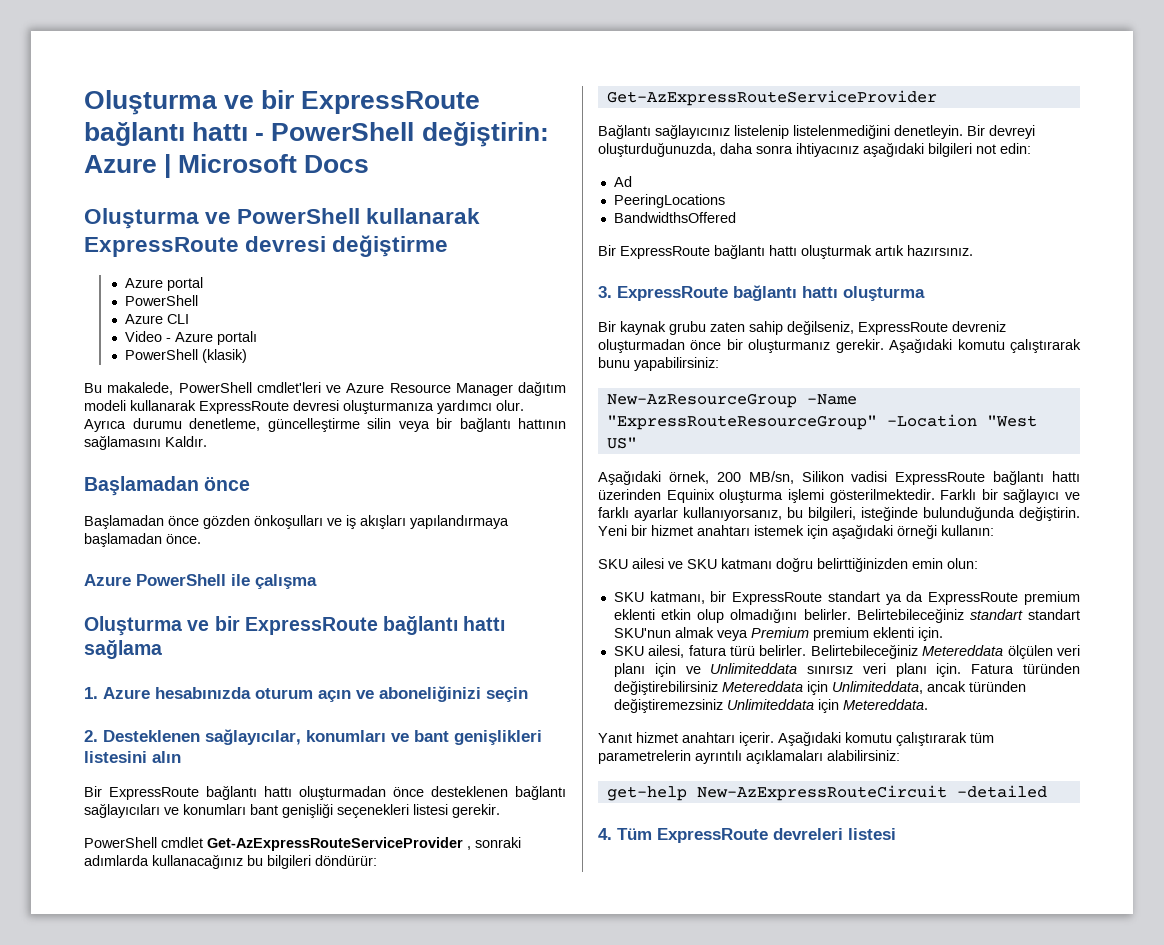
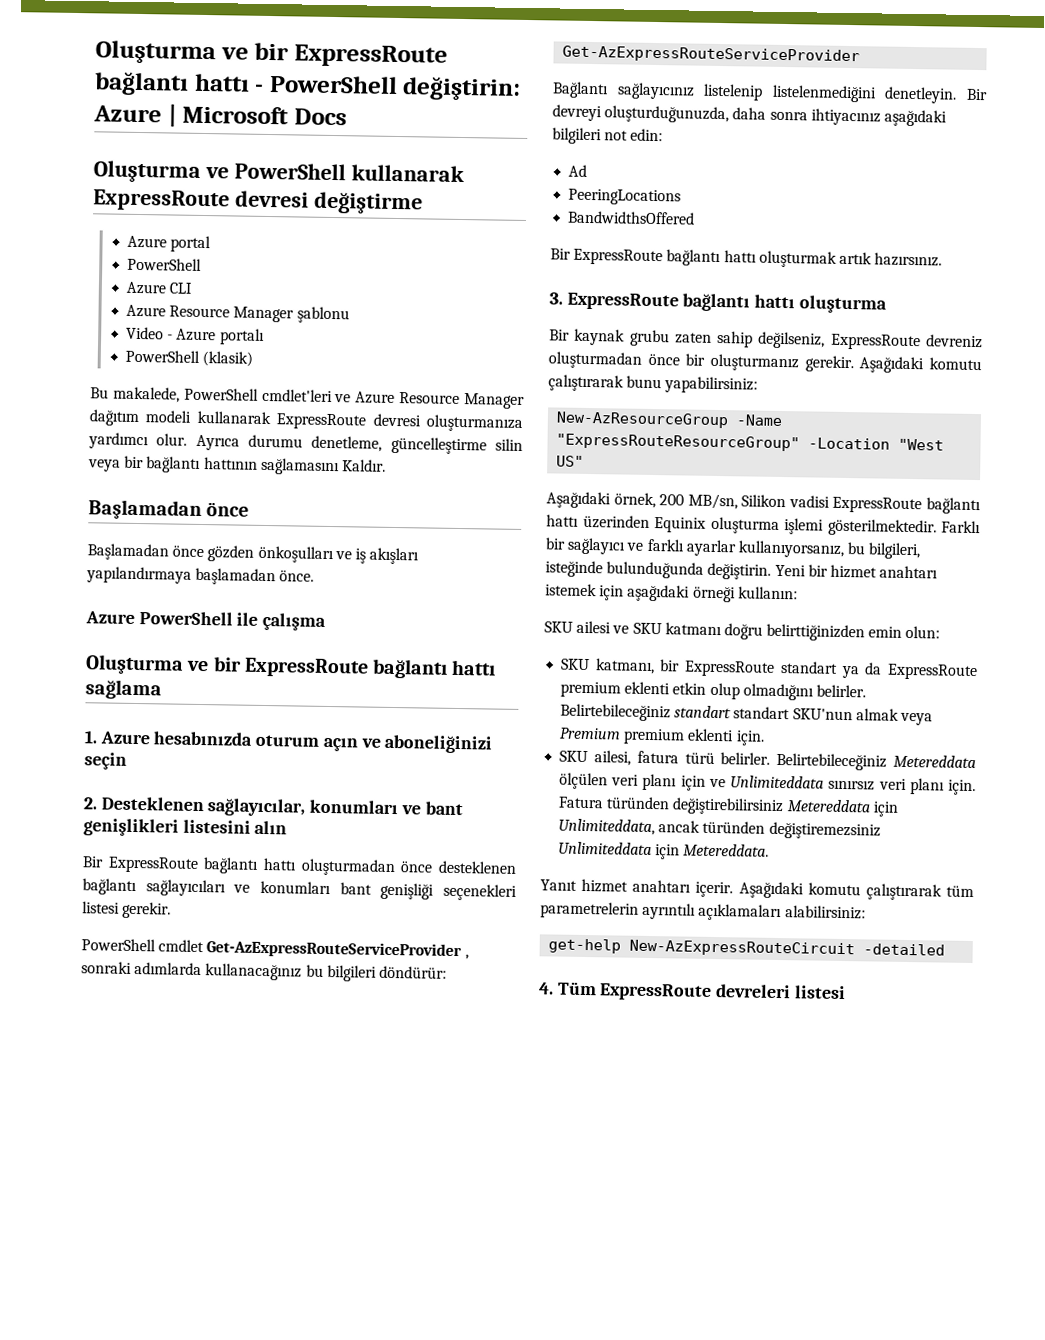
+ Azure Resource Manager şablonu

